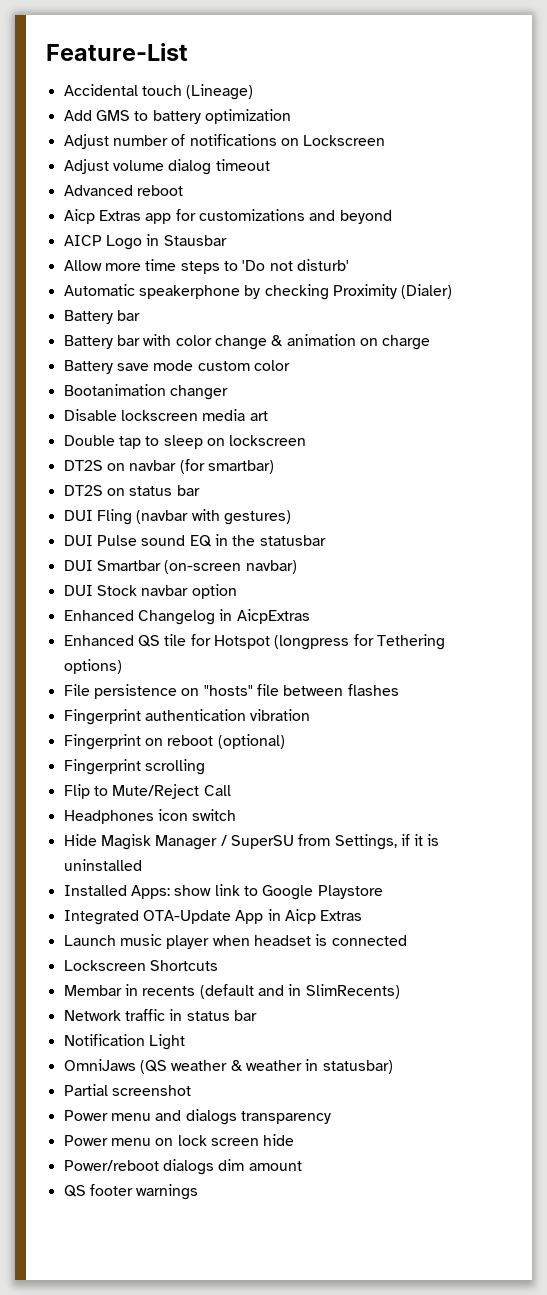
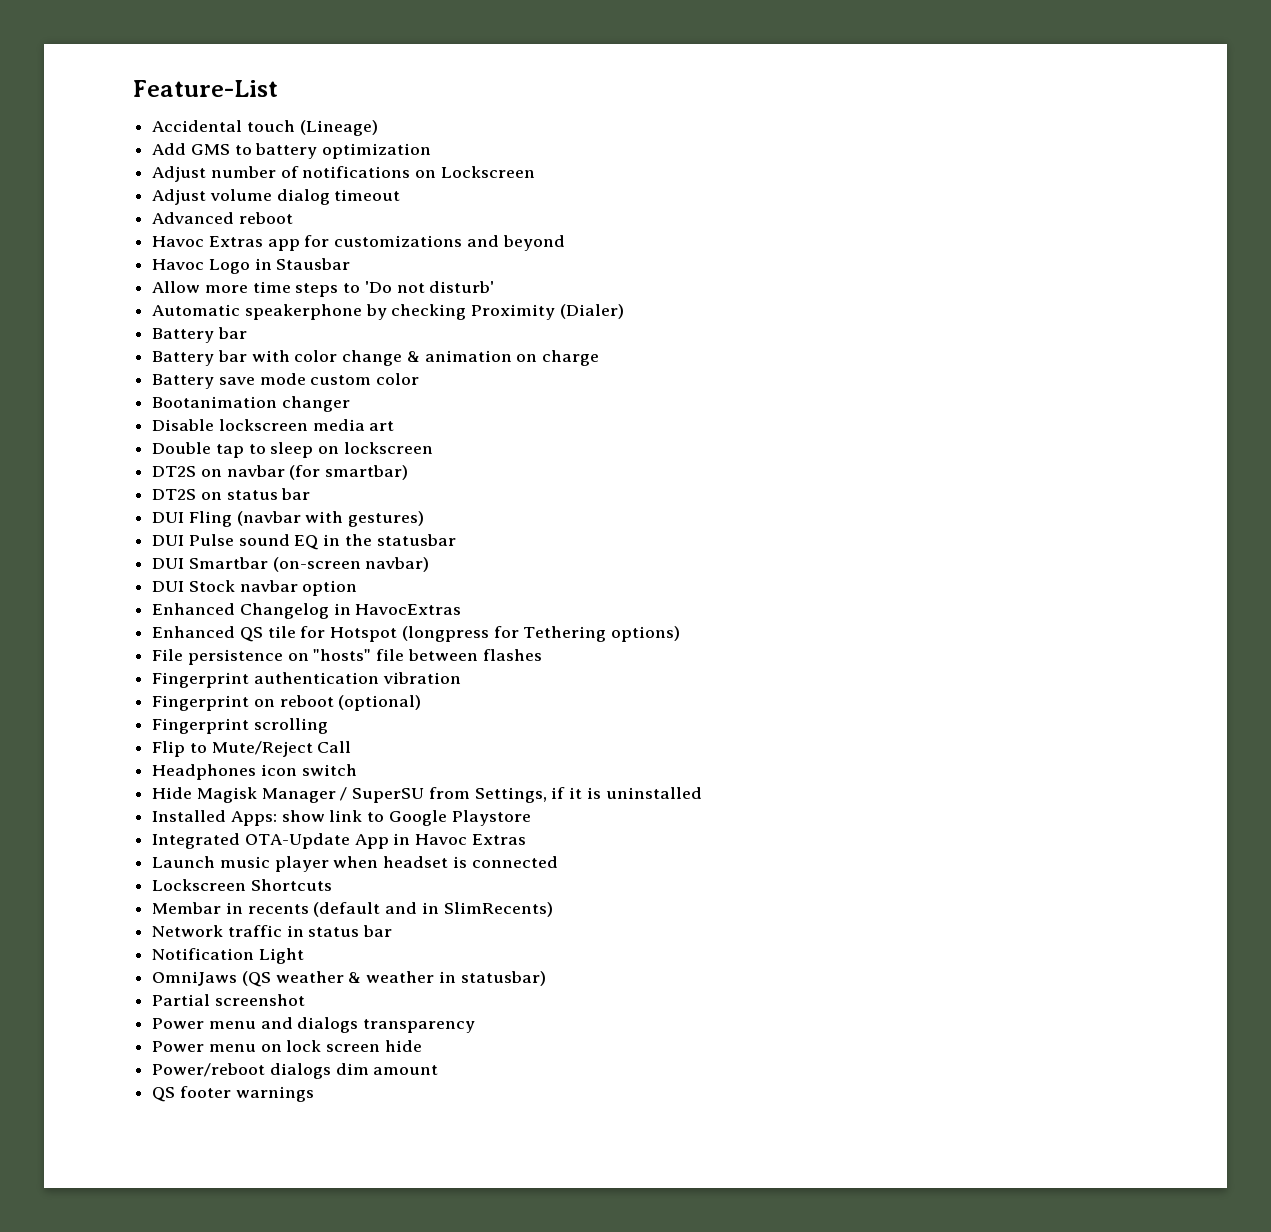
- Aicp Extras app for customizations and beyond
+ Havoc Extras app for customizations and beyond
- AICP Logo in Stausbar
+ Havoc Logo in Stausbar
- Enhanced Changelog in AicpExtras
+ Enhanced Changelog in HavocExtras
- Integrated OTA-Update App in Aicp Extras
+ Integrated OTA-Update App in Havoc Extras

